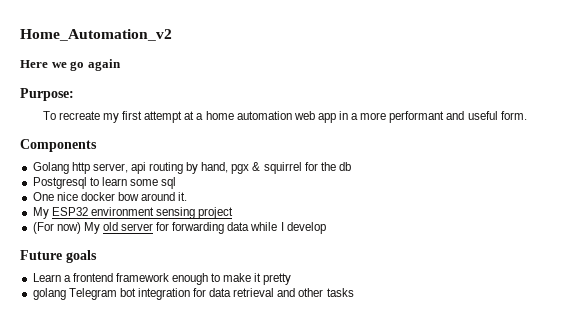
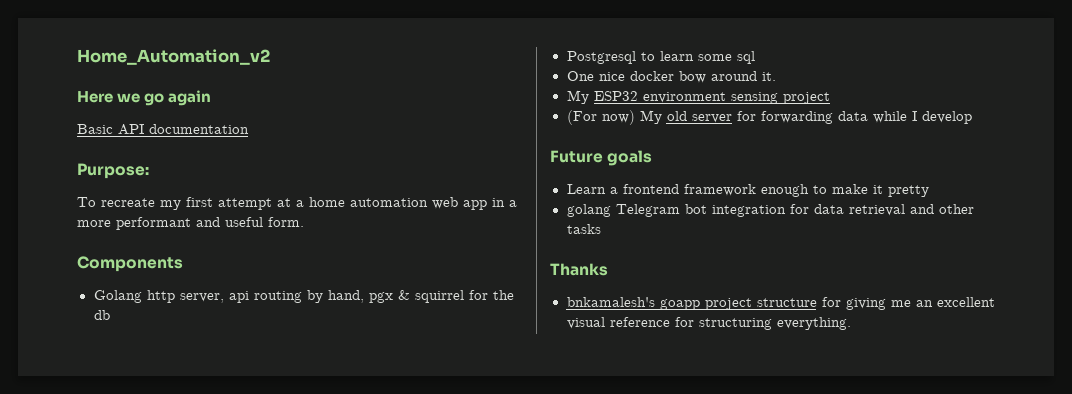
+ Basic API documentation
+ Thanks
+ bnkamalesh's goapp project structure for giving me an excellent visual reference for structuring everything.

